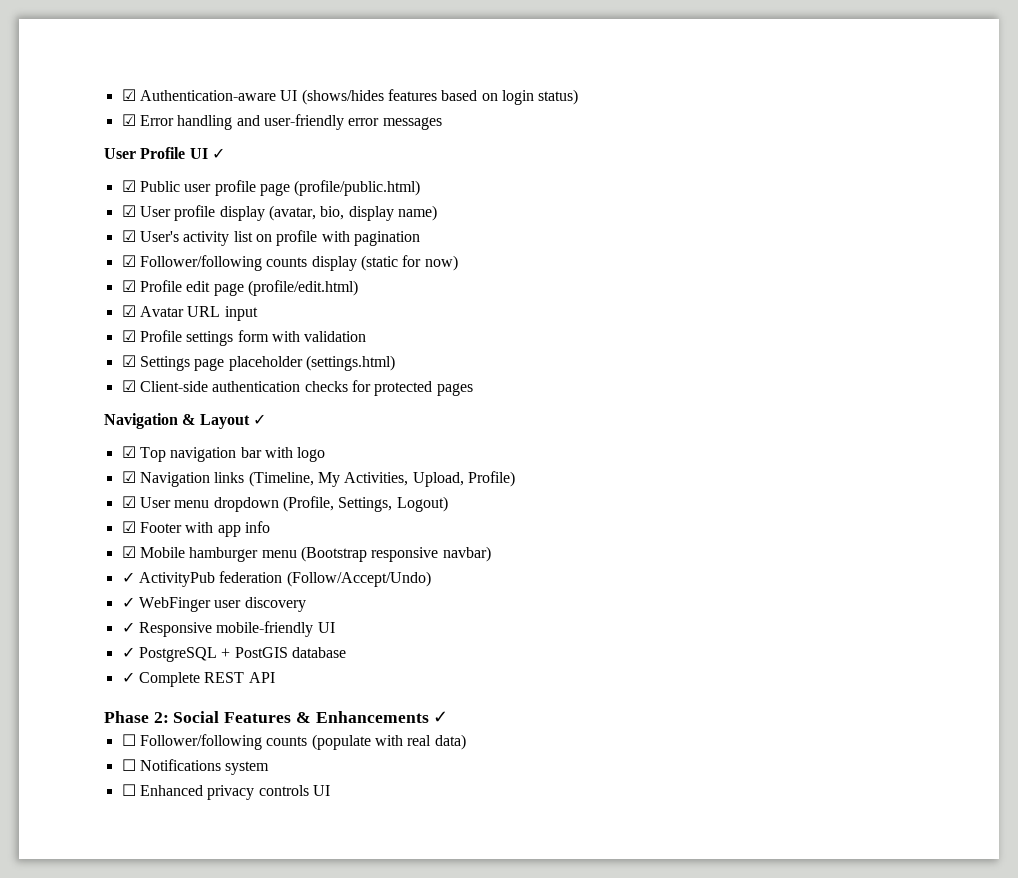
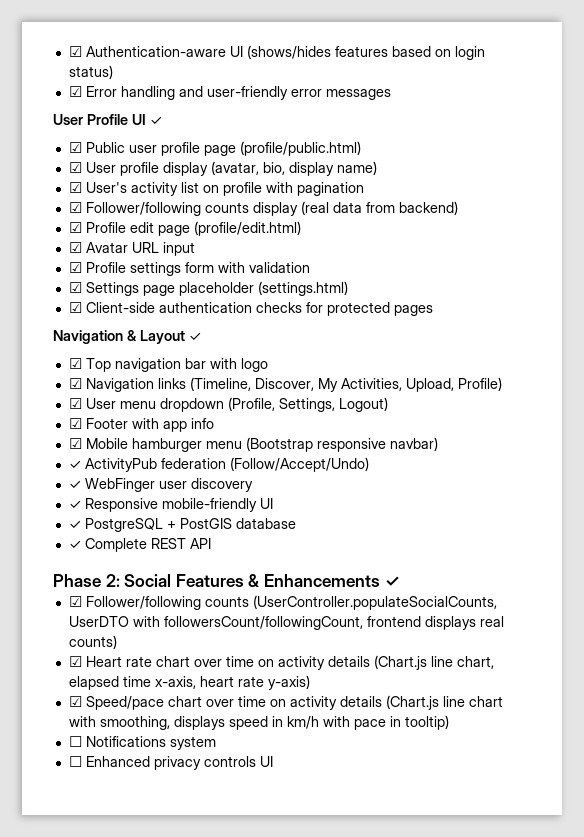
- ☑ Follower/following counts display (static for now)
+ ☑ Follower/following counts display (real data from backend)
- ☑ Navigation links (Timeline, My Activities, Upload, Profile)
+ ☑ Navigation links (Timeline, Discover, My Activities, Upload, Profile)
- ☐ Follower/following counts (populate with real data)
+ ☑ Follower/following counts (UserController.populateSocialCounts, UserDTO with followersCount/followingCount, frontend displays real counts)
+ ☑ Heart rate chart over time on activity details (Chart.js line chart, elapsed time x-axis, heart rate y-axis)
+ ☑ Speed/pace chart over time on activity details (Chart.js line chart with smoothing, displays speed in km/h with pace in tooltip)

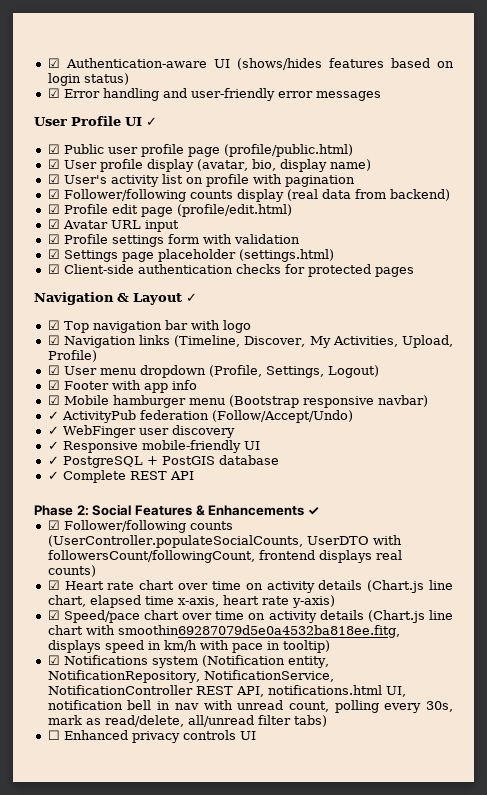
- ☑ Speed/pace chart over time on activity details (Chart.js line chart with smoothing, displays speed in km/h with pace in tooltip)
+ ☑ Speed/pace chart over time on activity details (Chart.js line chart with smoothin69287079d5e0a4532ba818ee.fitg, displays speed in km/h with pace in tooltip)
- ☐ Notifications system
+ ☑ Notifications system (Notification entity, NotificationRepository, NotificationService, NotificationController REST API, notifications.html UI, notification bell in nav with unread count, polling every 30s, mark as read/delete, all/unread filter tabs)

